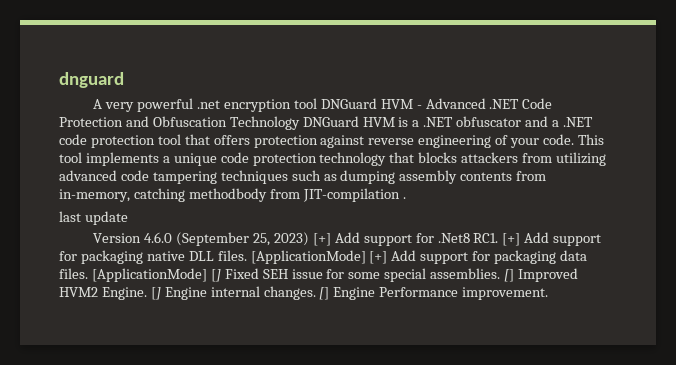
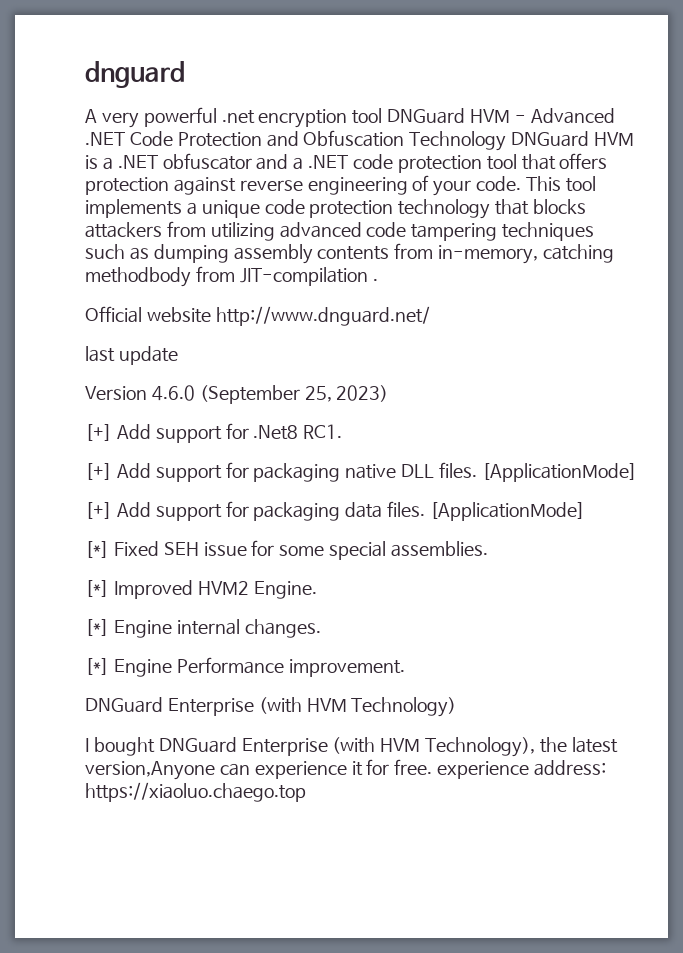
+ Official website http://www.dnguard.net/
- Version 4.6.0 (September 25, 2023) [+] Add support for .Net8 RC1. [+] Add support for packaging native DLL files. [ApplicationMode] [+] Add support for packaging data files. [ApplicationMode] [] Fixed SEH issue for some special assemblies. [] Improved HVM2 Engine. [] Engine internal changes. [] Engine Performance improvement.
+ Version 4.6.0 (September 25, 2023)
+ [+] Add support for .Net8 RC1.
+ [+] Add support for packaging native DLL files. [ApplicationMode]
+ [+] Add support for packaging data files. [ApplicationMode]
+ [*] Fixed SEH issue for some special assemblies.
+ [*] Improved HVM2 Engine.
+ [*] Engine internal changes.
+ [*] Engine Performance improvement.
+ DNGuard Enterprise (with HVM Technology)
+ I bought DNGuard Enterprise (with HVM Technology), the latest version,Anyone can experience it for free. experience address: https://xiaoluo.chaego.top

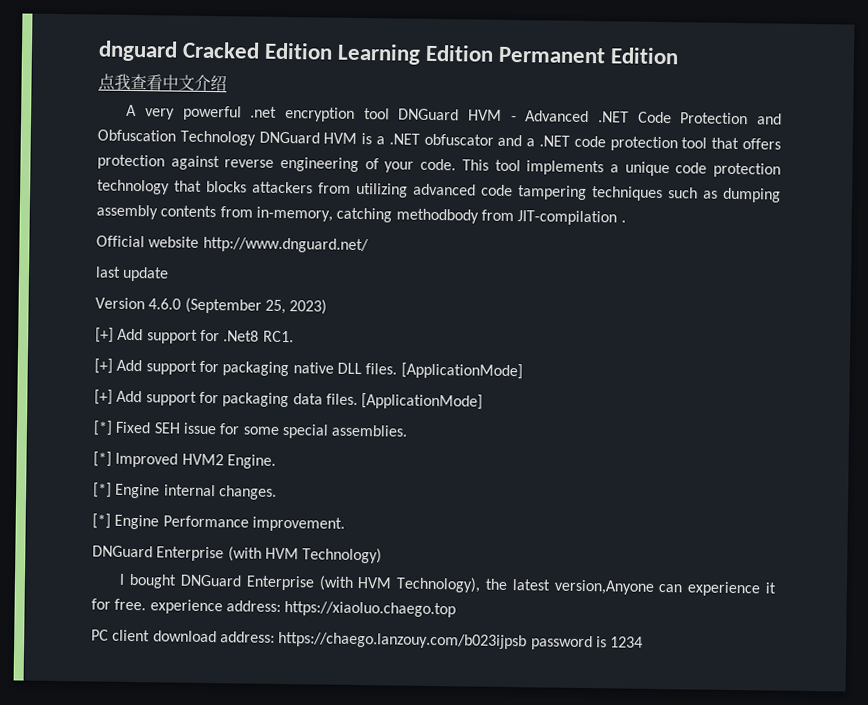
- dnguard
+ dnguard Cracked Edition Learning Edition Permanent Edition
+ 点我查看中文介绍
+ PC client download address: https://chaego.lanzouy.com/b023ijpsb password is 1234

